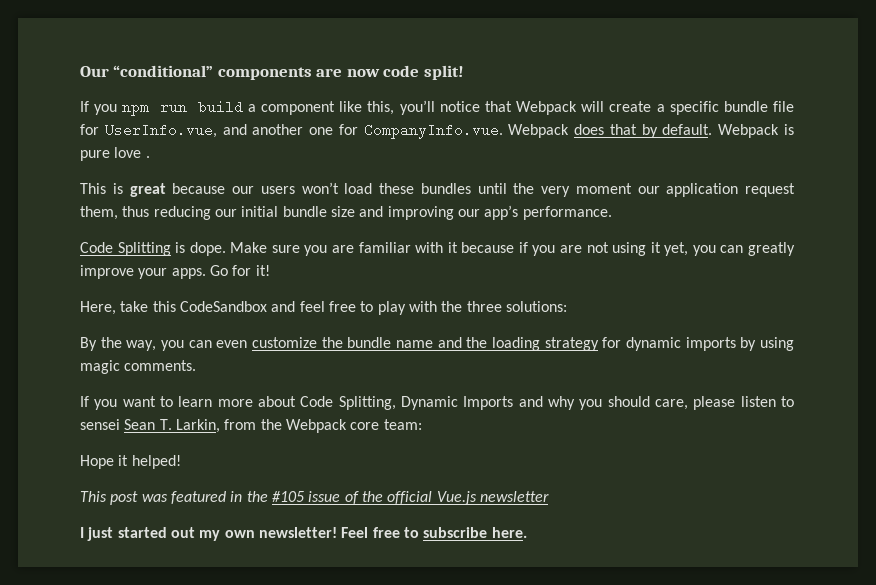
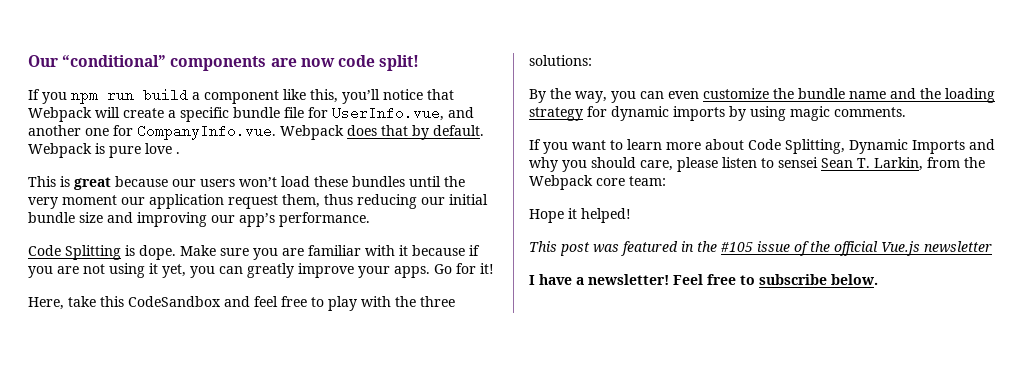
- I just started out my own newsletter!
+ I have a newsletter!
- Feel free to subscribe here.
+ Feel free to subscribe below.

